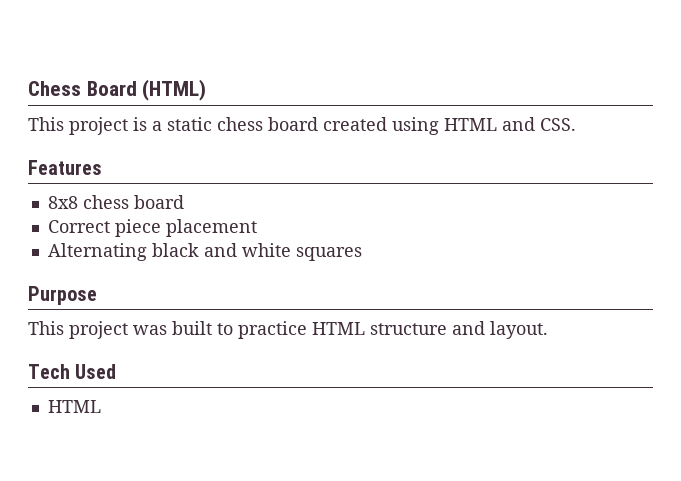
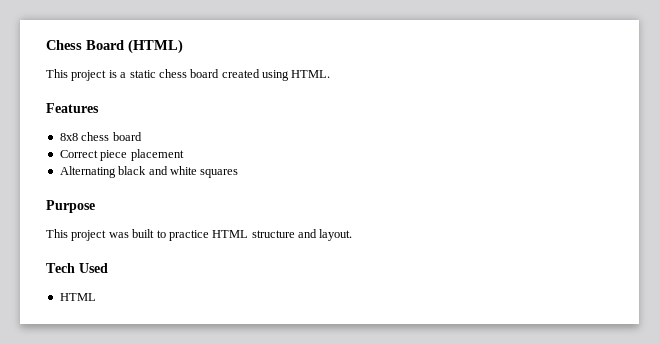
- This project is a static chess board created using HTML and CSS.
+ This project is a static chess board created using HTML.

